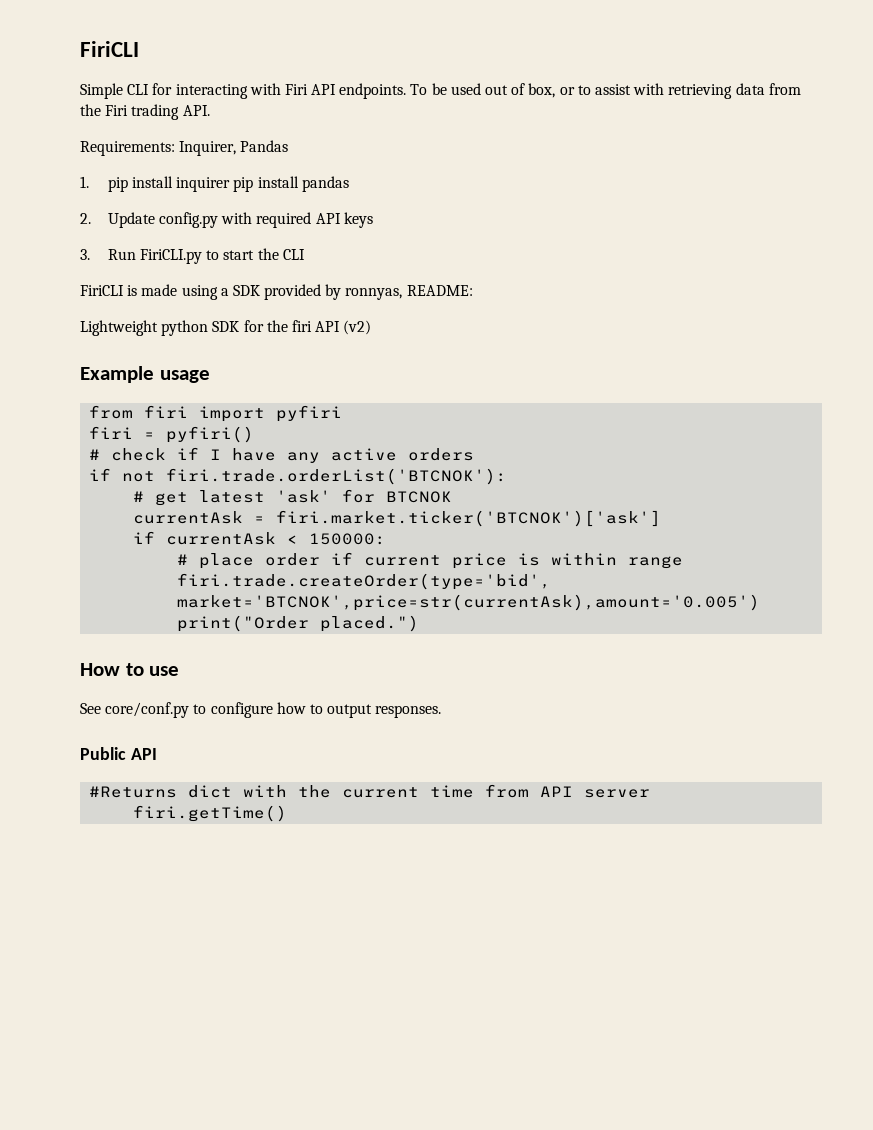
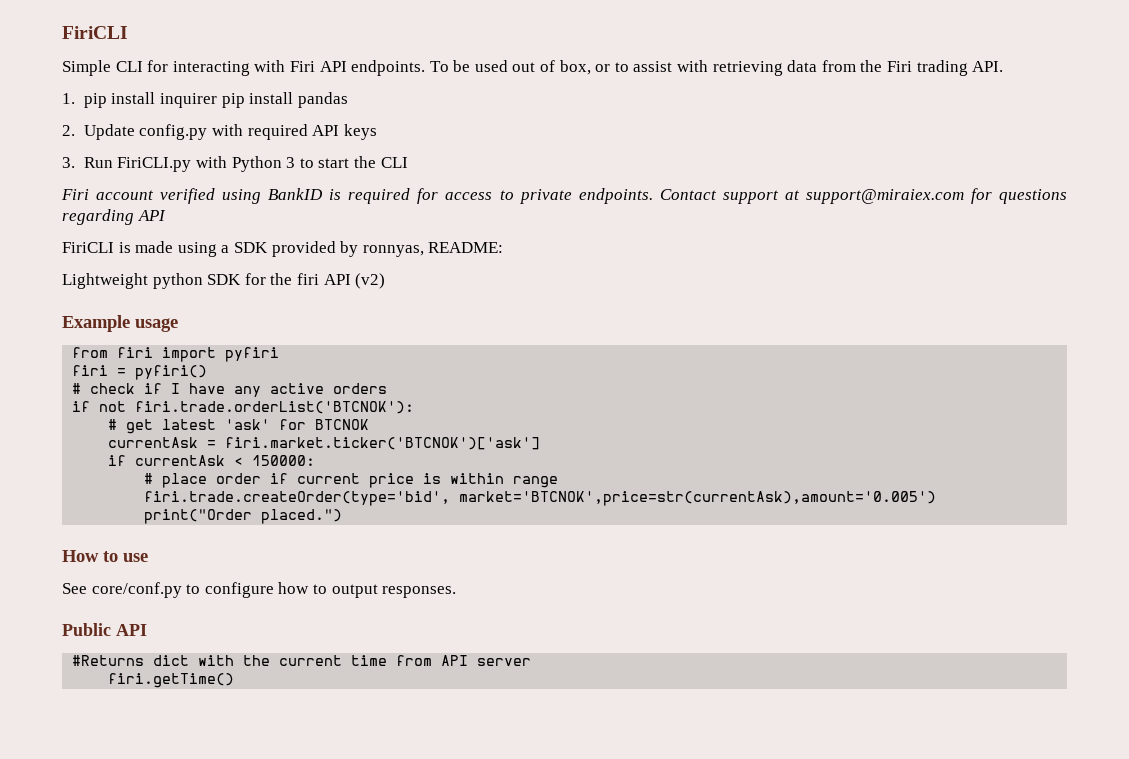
- Requirements: Inquirer, Pandas
- 3. Run FiriCLI.py to start the CLI
+ 3. Run FiriCLI.py with Python 3 to start the CLI
+ Firi account verified using BankID is required for access to private endpoints. Contact support at support@miraiex.com for questions regarding API

